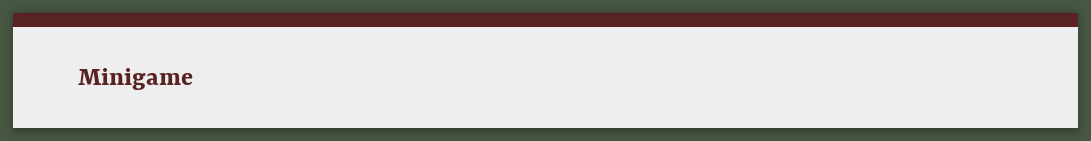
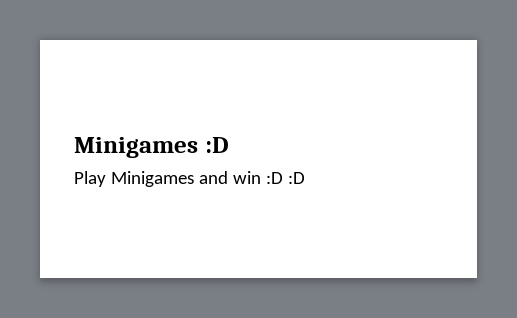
- Minigame
+ Minigames :D
+ Play Minigames and win :D :D

